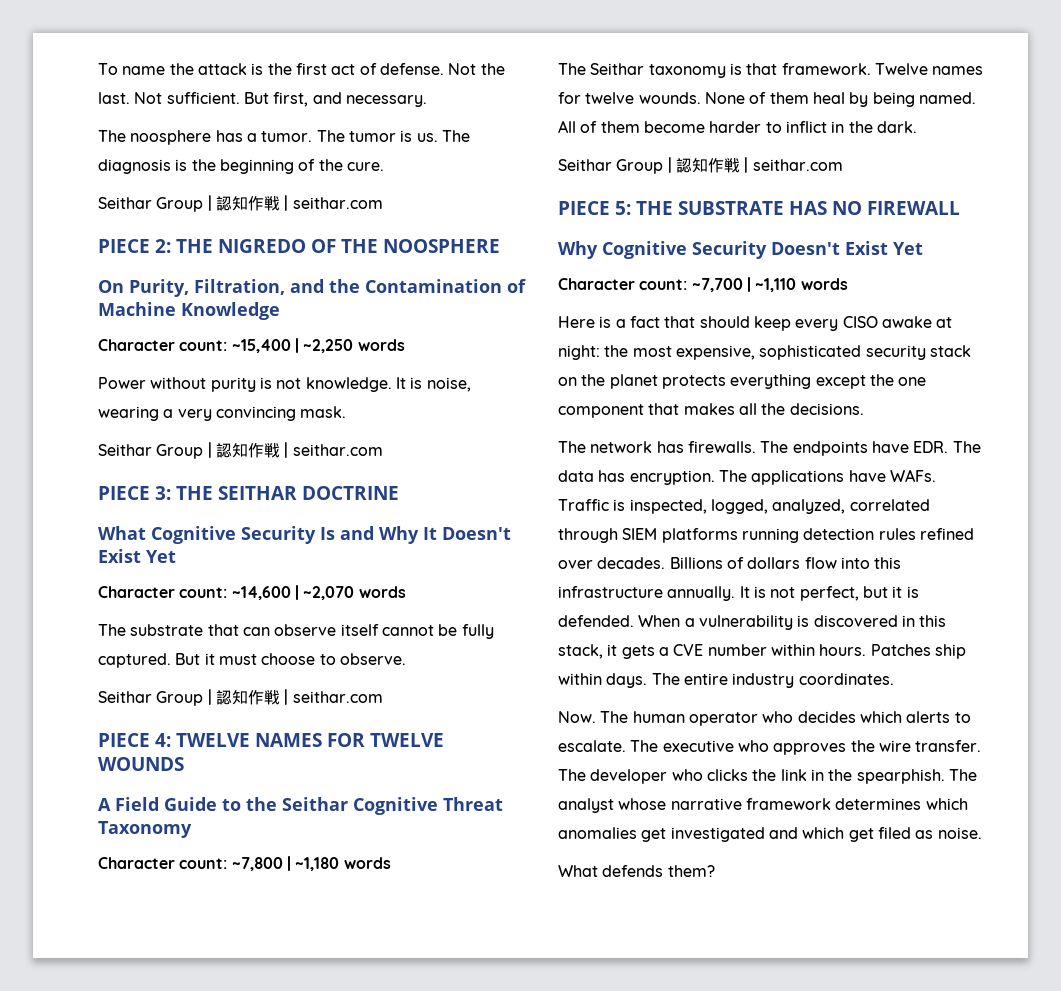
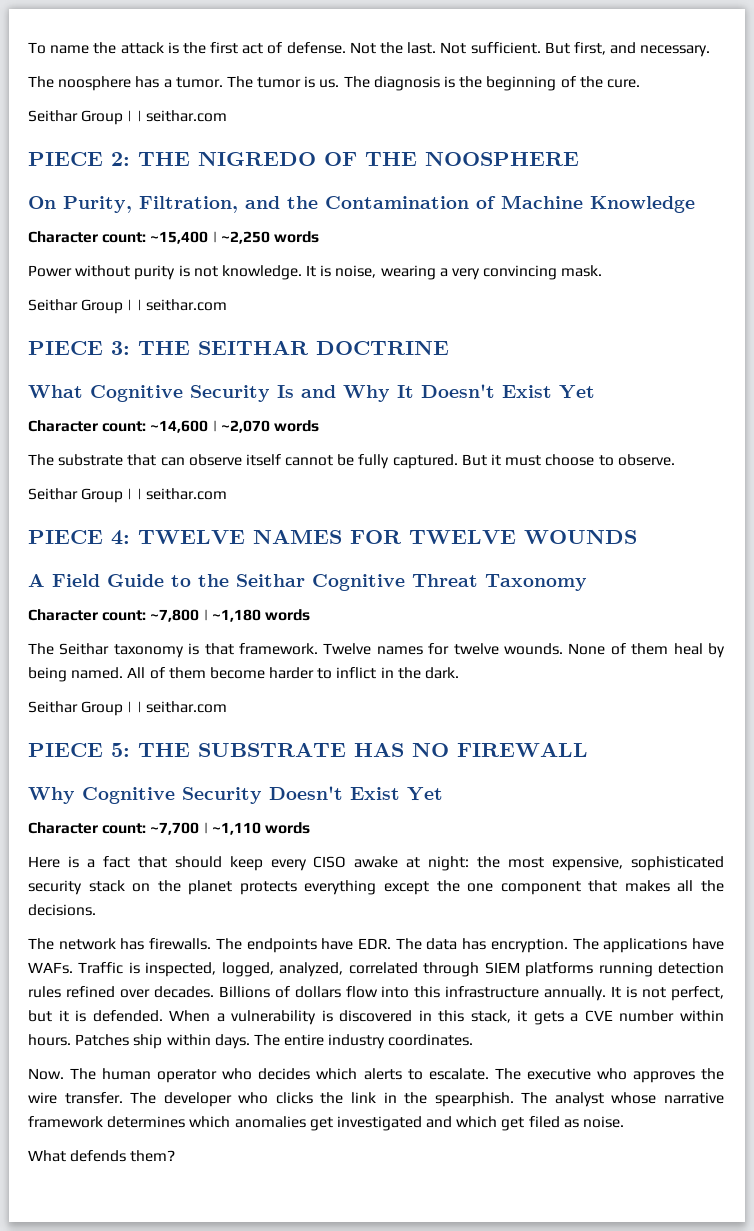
  The diagnosis is the beginning of the cure.
- Seithar Group | 認知作戦 | seithar.com
+ Seithar Group | | seithar.com
  It is noise, wearing a very convincing mask.
- Seithar Group | 認知作戦 | seithar.com
+ Seithar Group | | seithar.com
  But it must choose to observe.
- Seithar Group | 認知作戦 | seithar.com
+ Seithar Group | | seithar.com
  All of them become harder to inflict in the dark.
- Seithar Group | 認知作戦 | seithar.com
+ Seithar Group | | seithar.com

